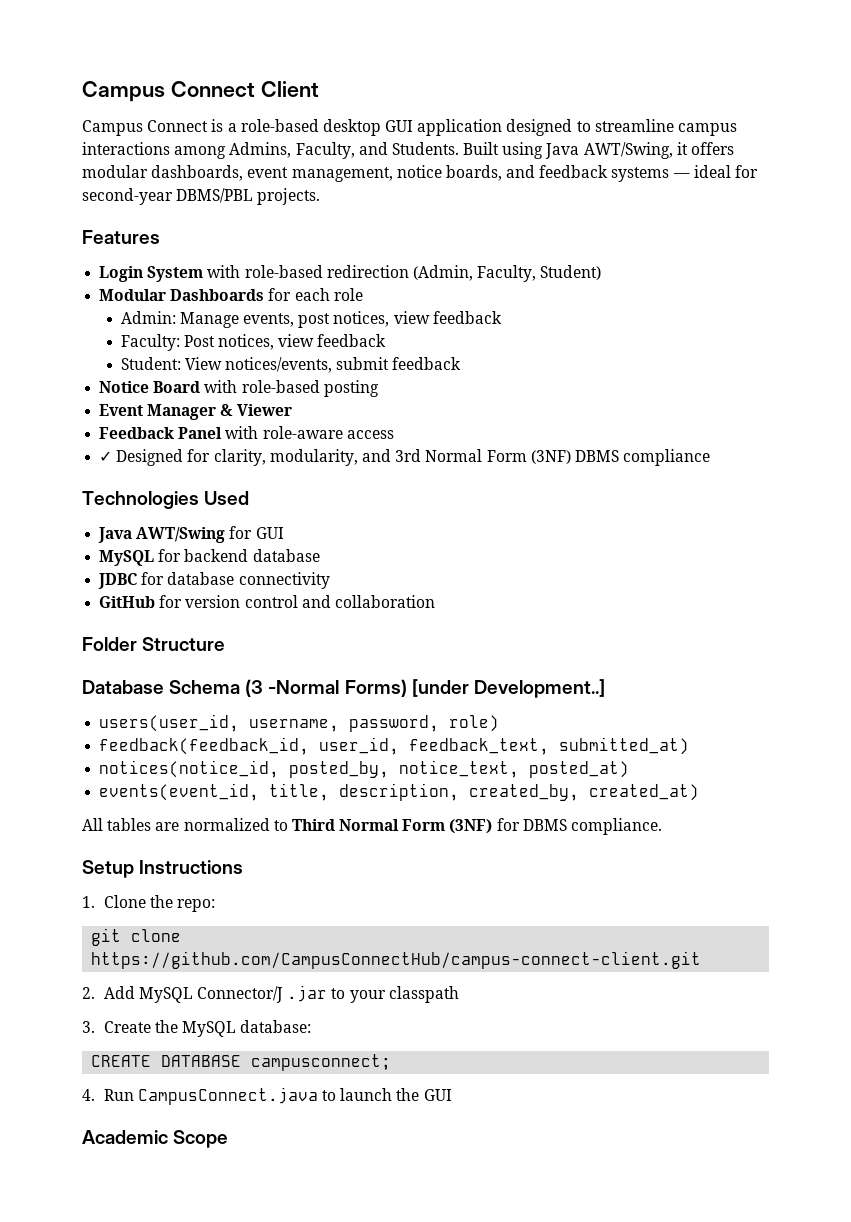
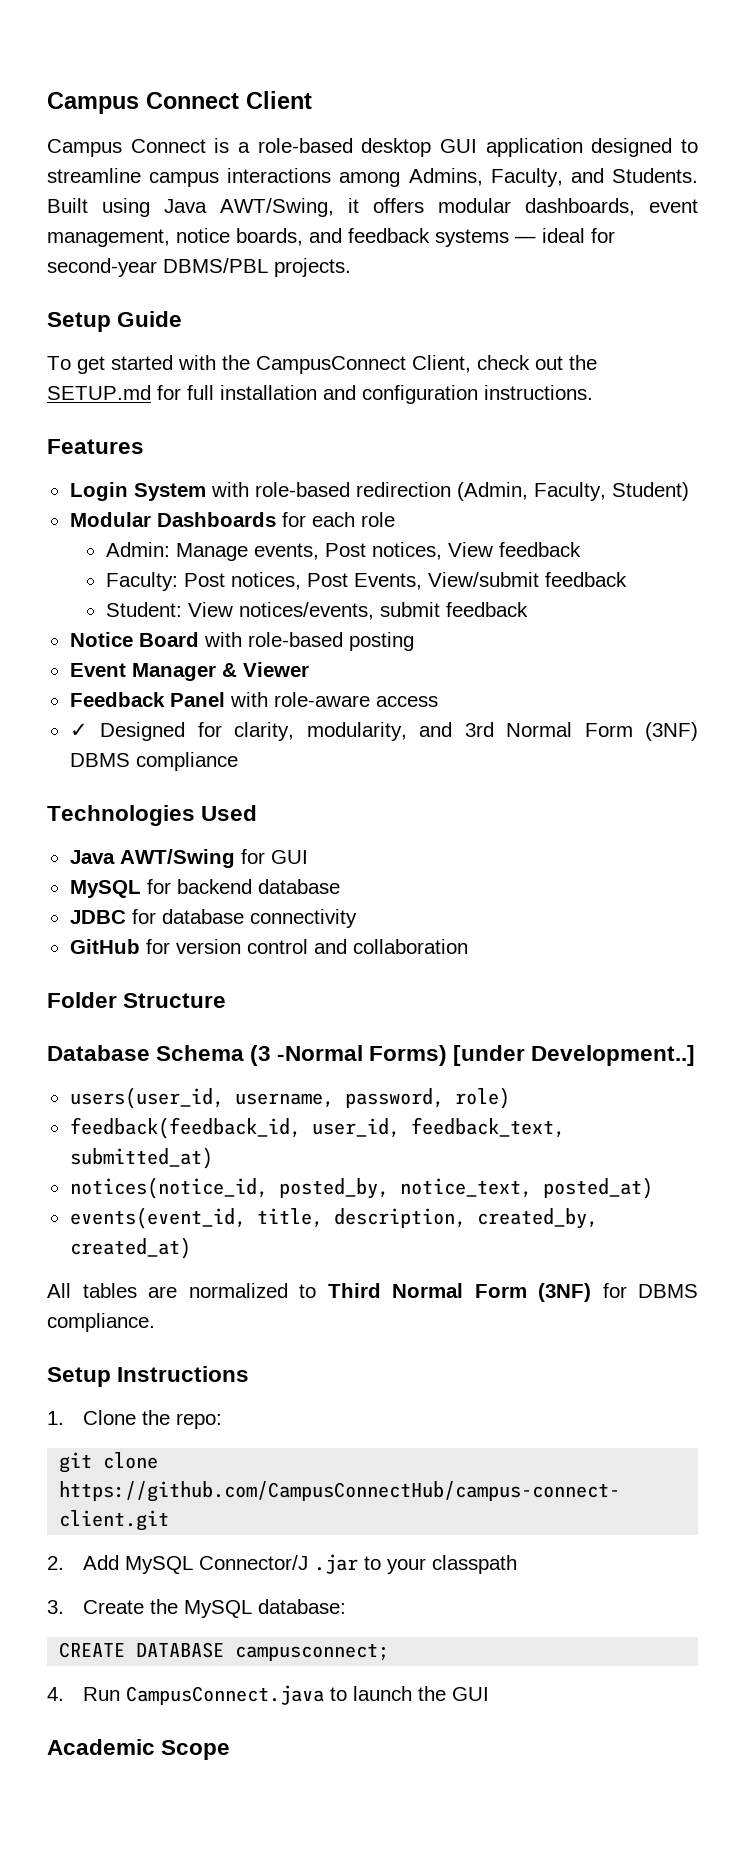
+ Setup Guide
+ To get started with the CampusConnect Client, check out the SETUP.md for full installation and configuration instructions.
- Admin: Manage events, post notices, view feedback
+ Admin: Manage events, Post notices, View feedback
- Faculty: Post notices, view feedback
+ Faculty: Post notices, Post Events, View/submit feedback

